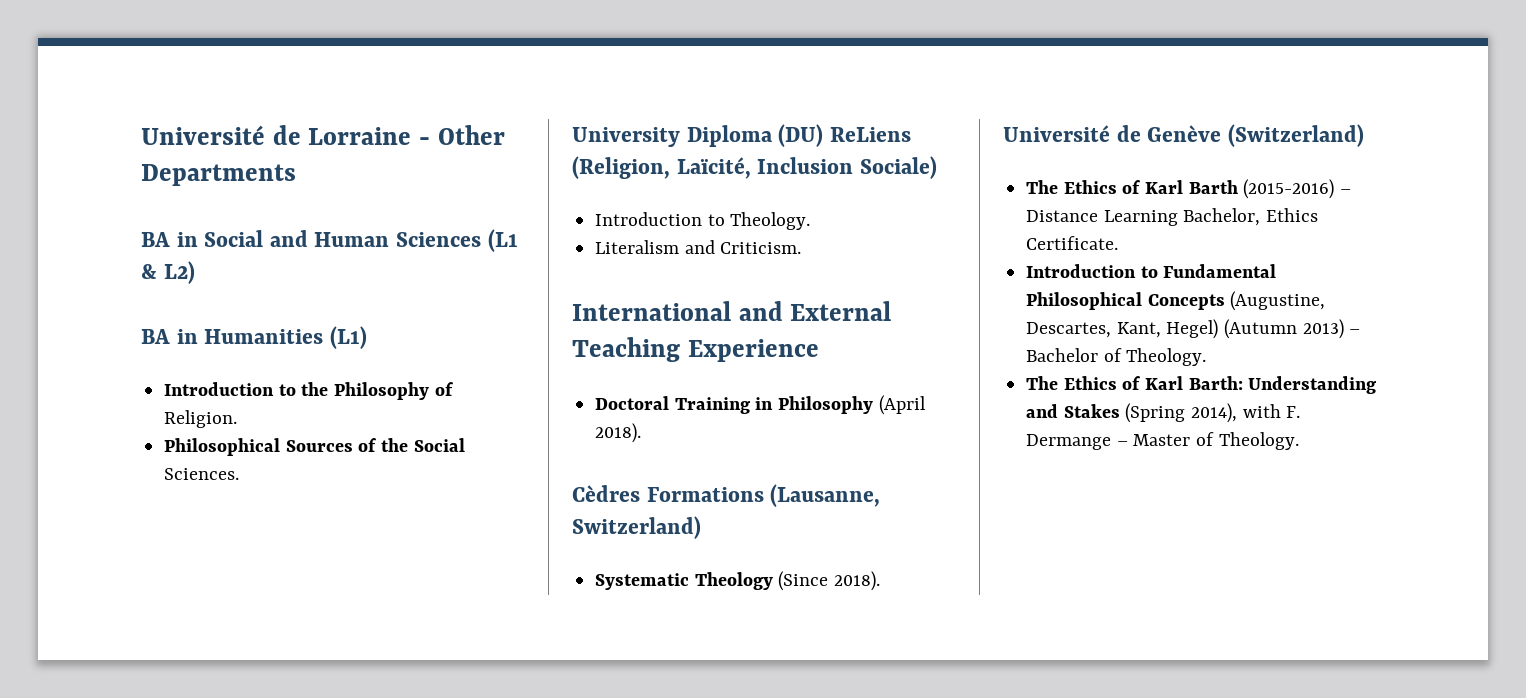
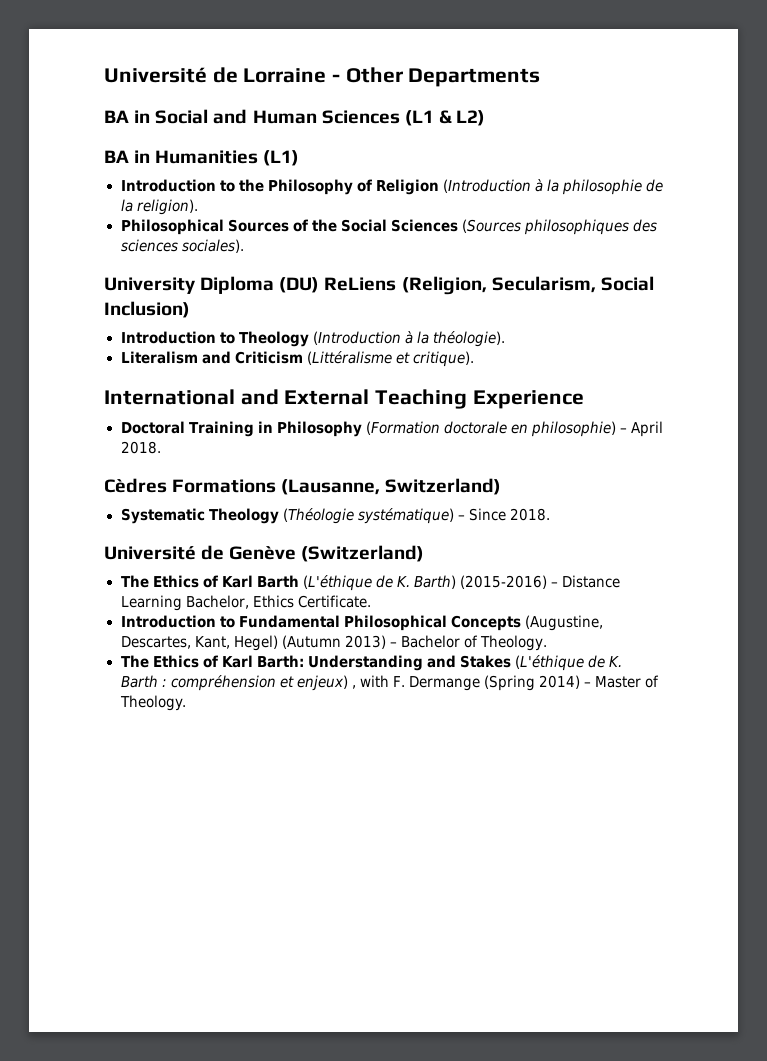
- Introduction to the Philosophy of Religion.
+ Introduction to the Philosophy of Religion (Introduction à la philosophie de la religion).
- Philosophical Sources of the Social Sciences.
+ Philosophical Sources of the Social Sciences (Sources philosophiques des sciences sociales).
- University Diploma (DU) ReLiens (Religion, Laïcité, Inclusion Sociale)
- Introduction to Theology.
- Literalism and Criticism.
+ University Diploma (DU) ReLiens (Religion, Secularism, Social Inclusion)
+ Introduction to Theology (Introduction à la théologie).
+ Literalism and Criticism (Littéralisme et critique).
- Doctoral Training in Philosophy (April 2018).
+ Doctoral Training in Philosophy (Formation doctorale en philosophie) – April 2018.
- Systematic Theology (Since 2018).
+ Systematic Theology (Théologie systématique) – Since 2018.
- The Ethics of Karl Barth (2015-2016) – Distance Learning Bachelor, Ethics Certificate.
+ The Ethics of Karl Barth (L'éthique de K. Barth) (2015-2016) – Distance Learning Bachelor, Ethics Certificate.
- The Ethics of Karl Barth: Understanding and Stakes (Spring 2014), with F. Dermange – Master of Theology.
+ The Ethics of Karl Barth: Understanding and Stakes (L'éthique de K. Barth : compréhension et enjeux) , with F. Dermange (Spring 2014) – Master of Theology.

